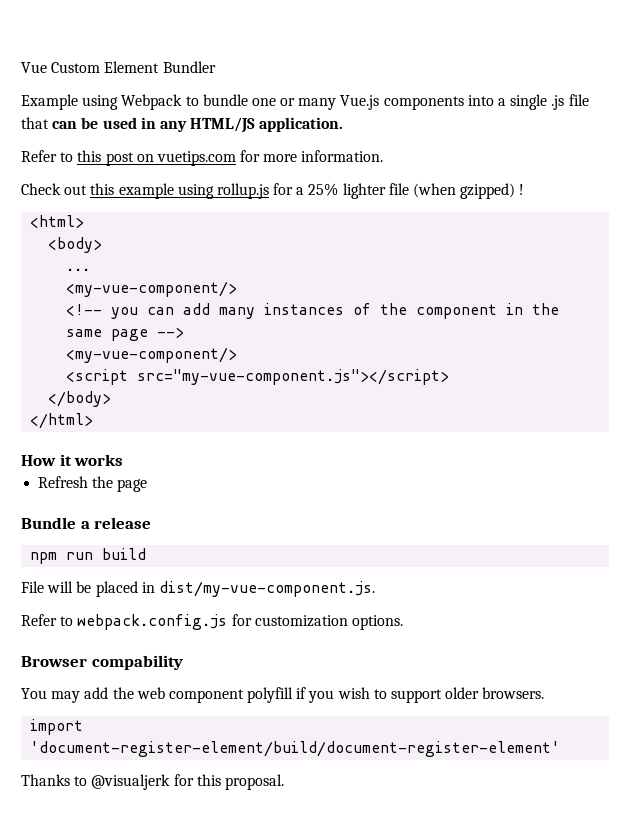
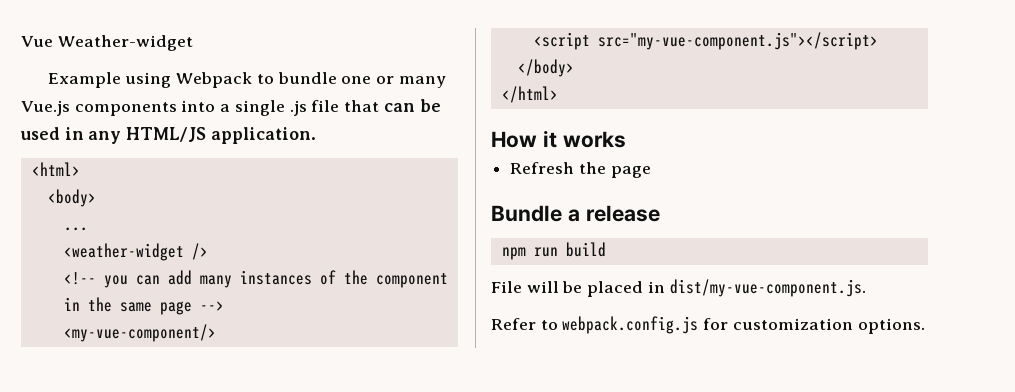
- Vue Custom Element Bundler
+ Vue Weather-widget
- Refer to this post on vuetips.com for more information.
- Check out this example using rollup.js for a 25% lighter file (when gzipped) !
  ...
- <my-vue-component/>
+ <weather-widget />
- Browser compability
- You may add the web component polyfill if you wish to support older browsers.
- import 'document-register-element/build/document-register-element'
- Thanks to @visualjerk for this proposal.

